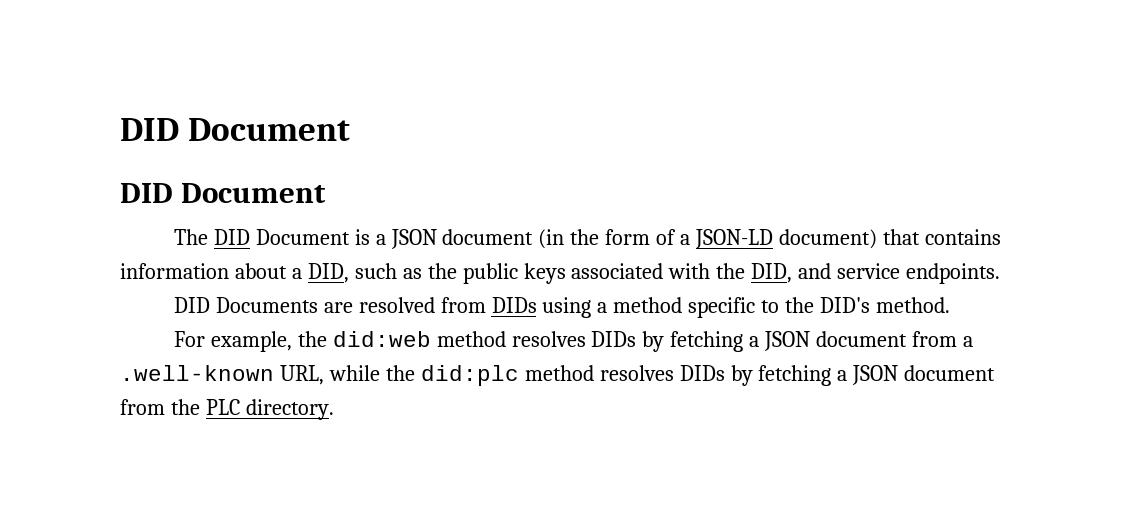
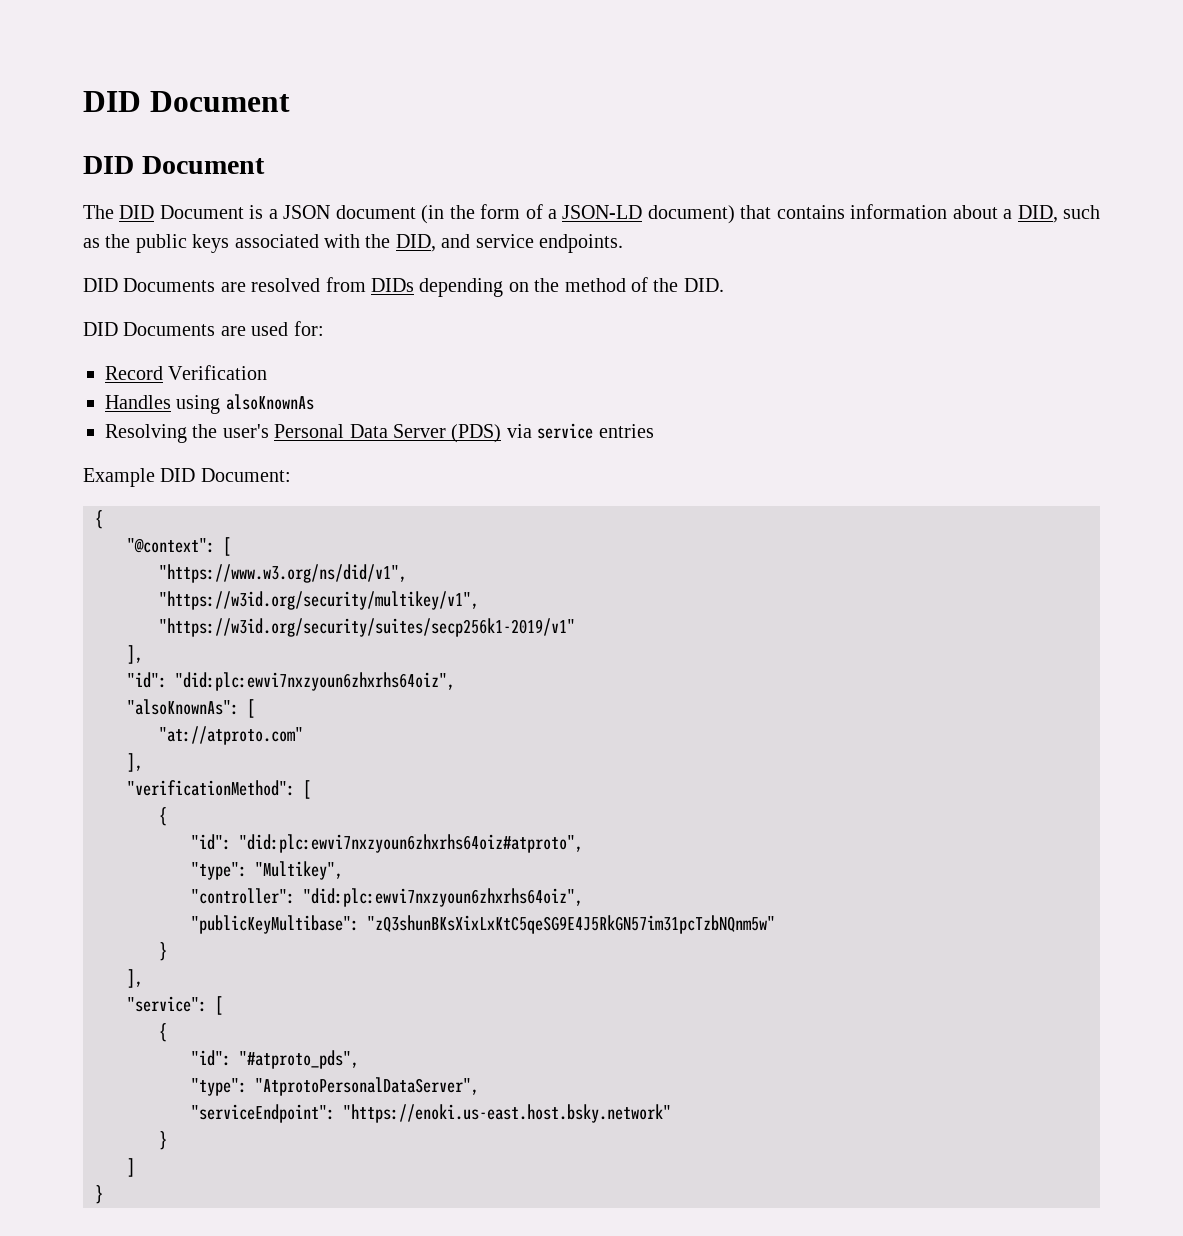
- DID Documents are resolved from DIDs using a method specific to the DID's method.
- For example, the did:web method resolves DIDs by fetching a JSON document from a .well-known URL, while the did:plc method resolves DIDs by fetching a JSON document from the PLC directory.
+ DID Documents are resolved from DIDs depending on the method of the DID.
+ DID Documents are used for:
+ Record Verification
+ Handles using alsoKnownAs
+ Resolving the user's Personal Data Server (PDS) via service entries
+ Example DID Document:
+ {
+ "@context": [
+ "https://www.w3.org/ns/did/v1",
+ "https://w3id.org/security/multikey/v1",
+ "https://w3id.org/security/suites/secp256k1-2019/v1"
+ ],
+ "id": "did:plc:ewvi7nxzyoun6zhxrhs64oiz",
+ "alsoKnownAs": [
+ "at://atproto.com"
+ ],
+ "verificationMethod": [
+ {
+ "id": "did:plc:ewvi7nxzyoun6zhxrhs64oiz#atproto",
+ "type": "Multikey",
+ "controller": "did:plc:ewvi7nxzyoun6zhxrhs64oiz",
+ "publicKeyMultibase": "zQ3shunBKsXixLxKtC5qeSG9E4J5RkGN57im31pcTzbNQnm5w"
+ }
+ ],
+ "service": [
+ {
+ "id": "#atproto_pds",
+ "type": "AtprotoPersonalDataServer",
+ "serviceEndpoint": "https://enoki.us-east.host.bsky.network"
+ }
+ ]
+ }

